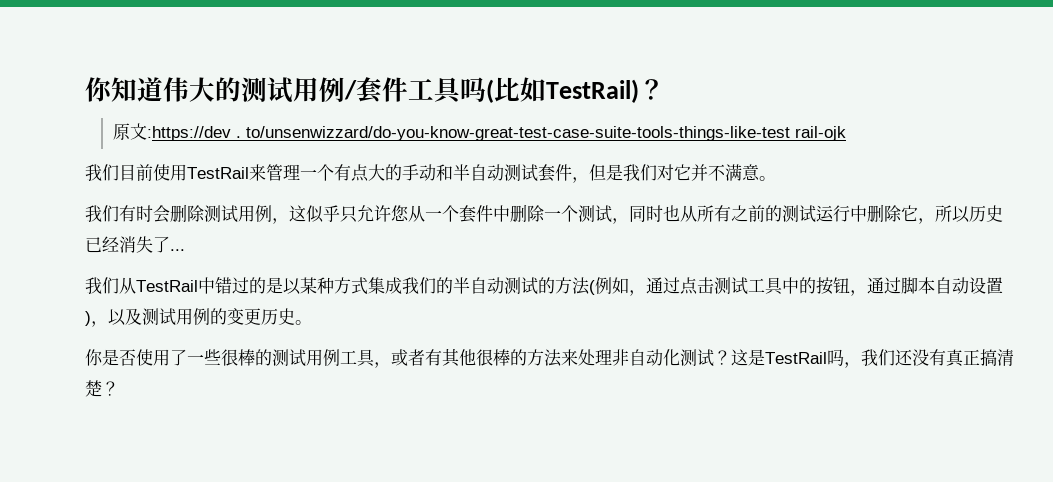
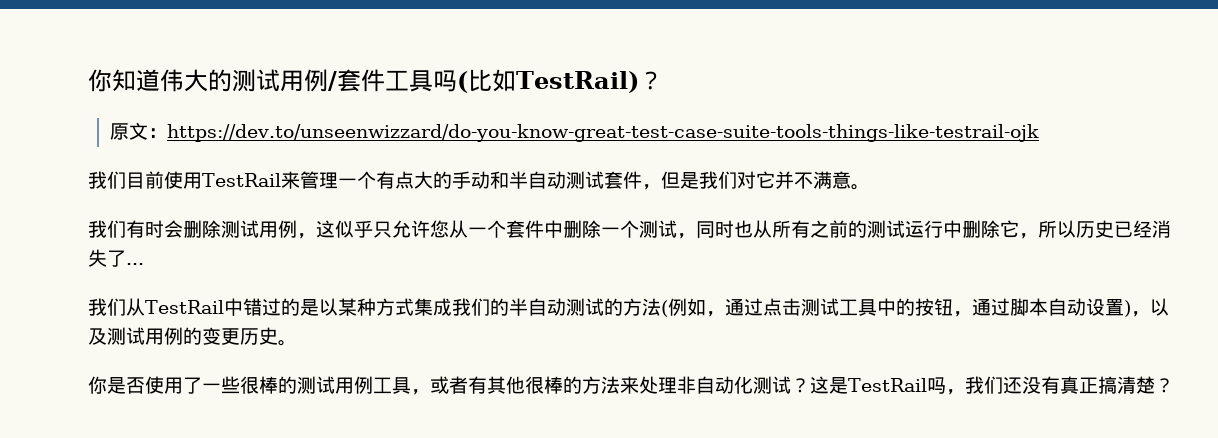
- 原文:https://dev . to/unsenwizzard/do-you-know-great-test-case-suite-tools-things-like-test rail-ojk
+ 原文：https://dev.to/unseenwizzard/do-you-know-great-test-case-suite-tools-things-like-testrail-ojk

